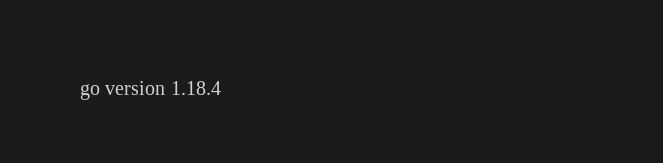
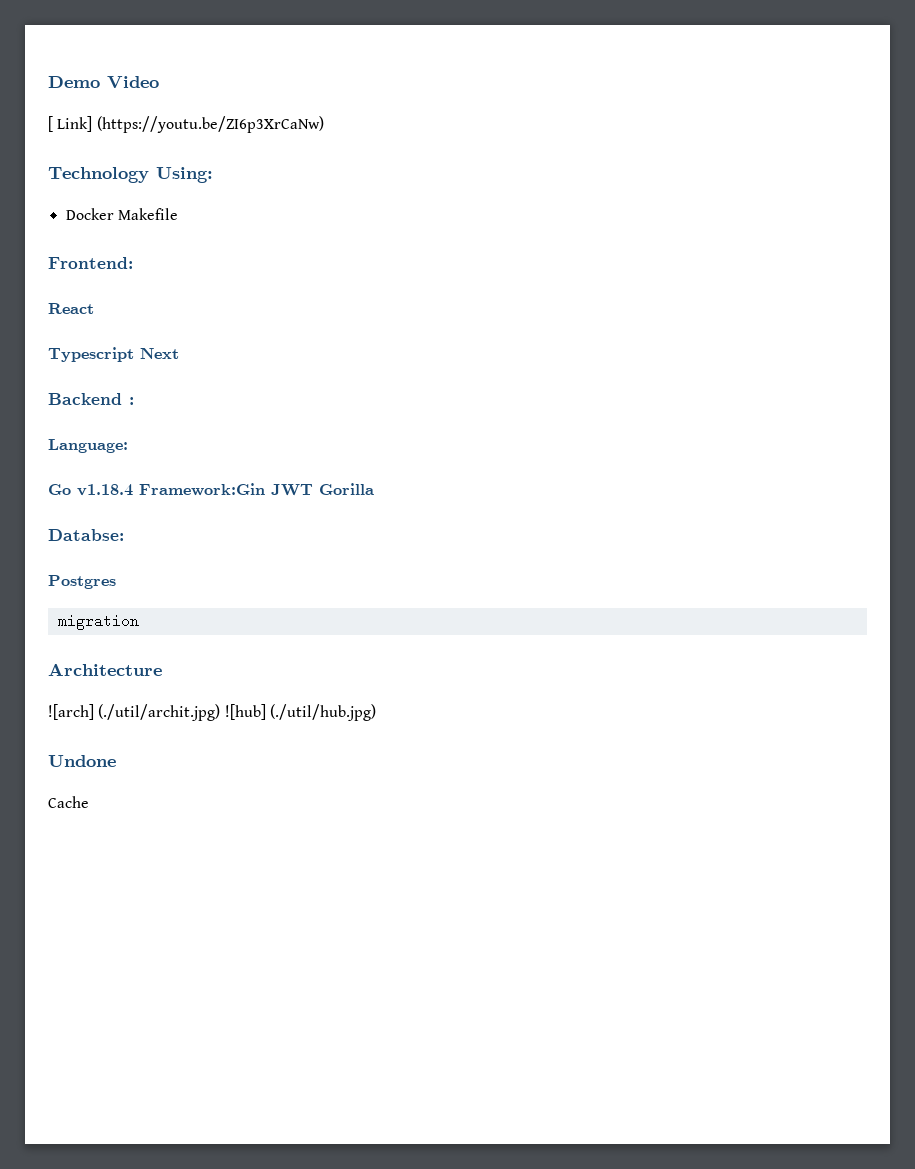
- go version 1.18.4
+ Demo Video
+ [ Link] (https://youtu.be/ZI6p3XrCaNw)
+ Technology Using:
+ Docker Makefile
+ Frontend:
+ React
+ Typescript Next
+ Backend :
+ Language:
+ Go v1.18.4 Framework:Gin JWT Gorilla
+ Databse:
+ Postgres
+ migration
+ Architecture
+ ![arch] (./util/archit.jpg) ![hub] (./util/hub.jpg)
+ Undone
+ Cache

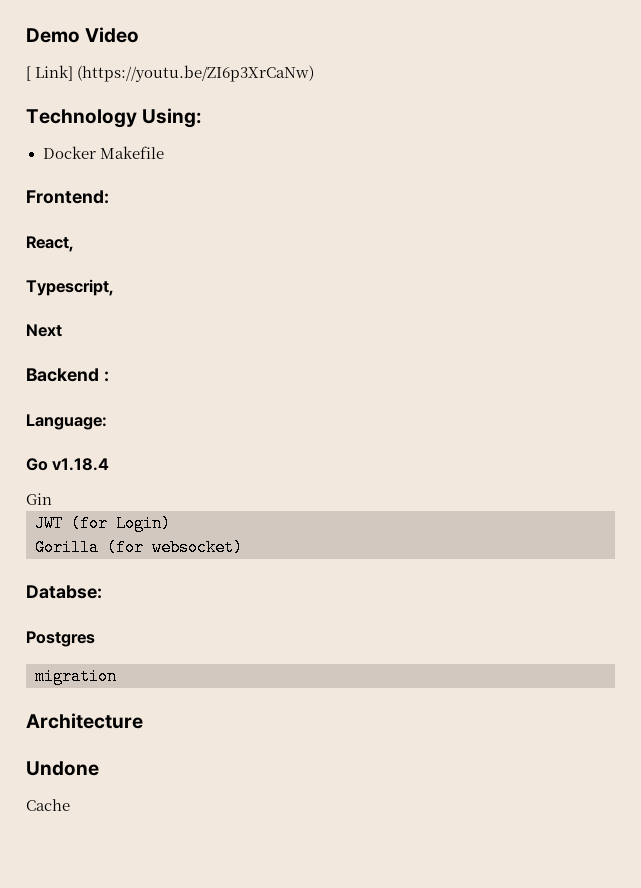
- React
- Typescript Next
+ React,
+ Typescript,
+ Next
- Go v1.18.4 Framework:Gin JWT Gorilla
+ Go v1.18.4
+ Gin
+ JWT (for Login)
+ Gorilla (for websocket)
- ![arch] (./util/archit.jpg) ![hub] (./util/hub.jpg)

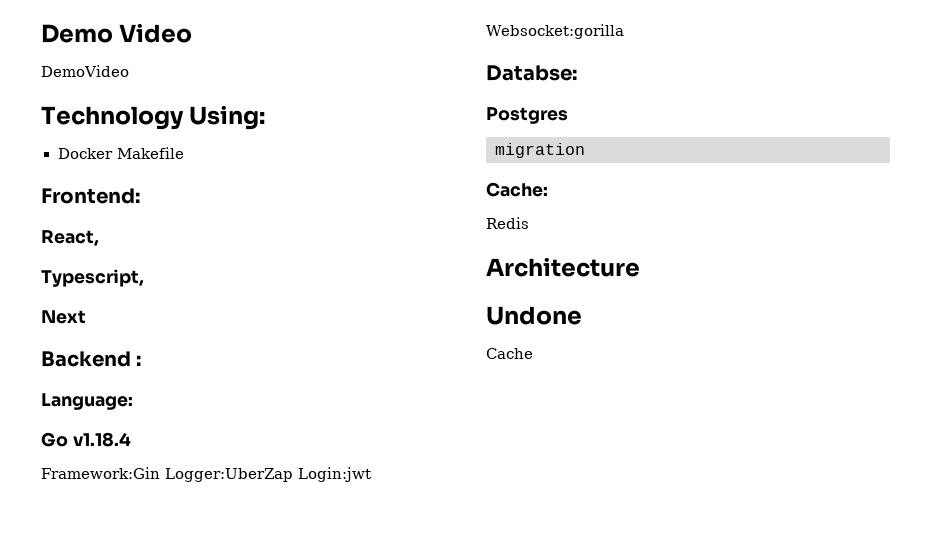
- [ Link] (https://youtu.be/ZI6p3XrCaNw)
+ DemoVideo
- Gin
- JWT (for Login)
- Gorilla (for websocket)
+ Framework:Gin Logger:UberZap Login:jwt Websocket:gorilla
+ Cache:
+ Redis

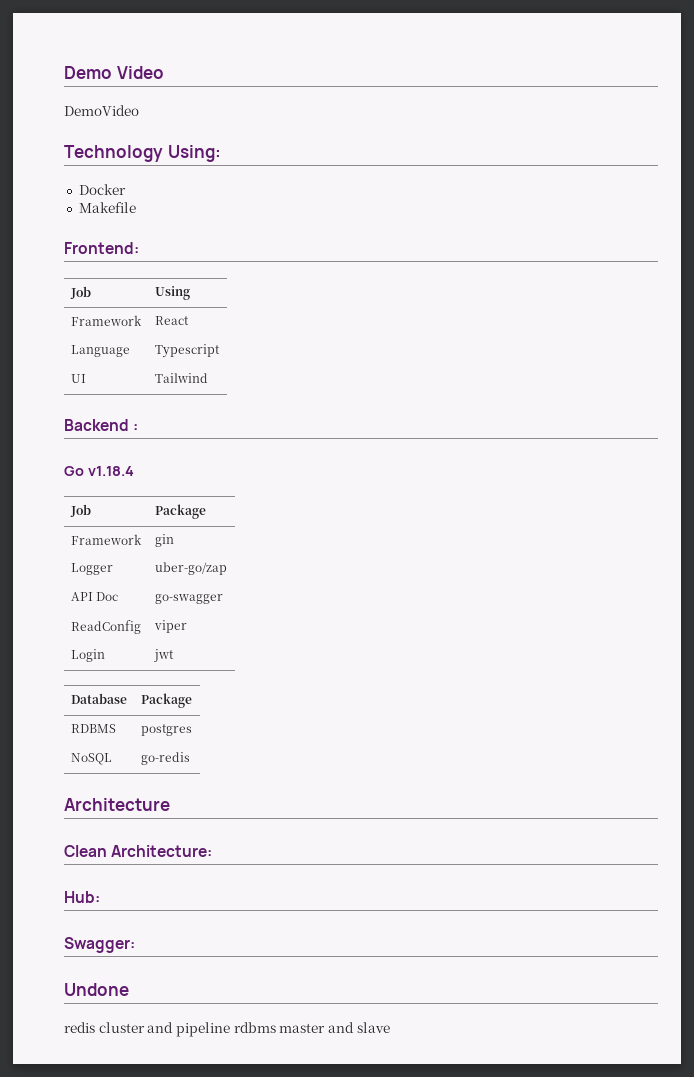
- Docker Makefile
+ Docker
+ Makefile
- React,
- Typescript,
- Next
+ Job | Using
+ Framework | React
+ Language | Typescript
+ UI | Tailwind
- Language:
- Framework:Gin Logger:UberZap Login:jwt Websocket:gorilla
- Databse:
- Postgres
- migration
- Cache:
- Redis
+ Job | Package
+ Framework | gin
+ Logger | uber-go/zap
+ API Doc | go-swagger
+ ReadConfig | viper
+ Login | jwt
+ Database | Package
+ RDBMS | postgres
+ NoSQL | go-redis
  Architecture
+ Clean Architecture:
+ Hub:
+ Swagger:
  Undone
- Cache
+ redis cluster and pipeline rdbms master and slave

